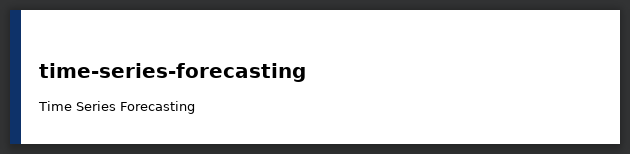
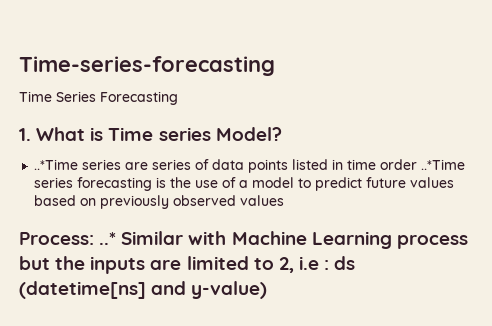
- time-series-forecasting
+ Time-series-forecasting
+ 1. What is Time series Model?
+ ..*Time series are series of data points listed in time order ..*Time series forecasting is the use of a model to predict future values based on previously observed values
+ Process: ..* Similar with Machine Learning process but the inputs are limited to 2, i.e : ds (datetime[ns] and y-value)

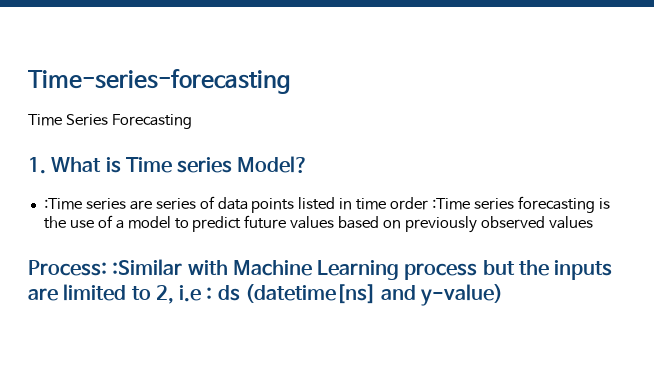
- ..*Time series are series of data points listed in time order ..*Time series forecasting is the use of a model to predict future values based on previously observed values
+ :Time series are series of data points listed in time order :Time series forecasting is the use of a model to predict future values based on previously observed values
- Process: ..* Similar with Machine Learning process but the inputs are limited to 2, i.e : ds (datetime[ns] and y-value)
+ Process: :Similar with Machine Learning process but the inputs are limited to 2, i.e : ds (datetime[ns] and y-value)

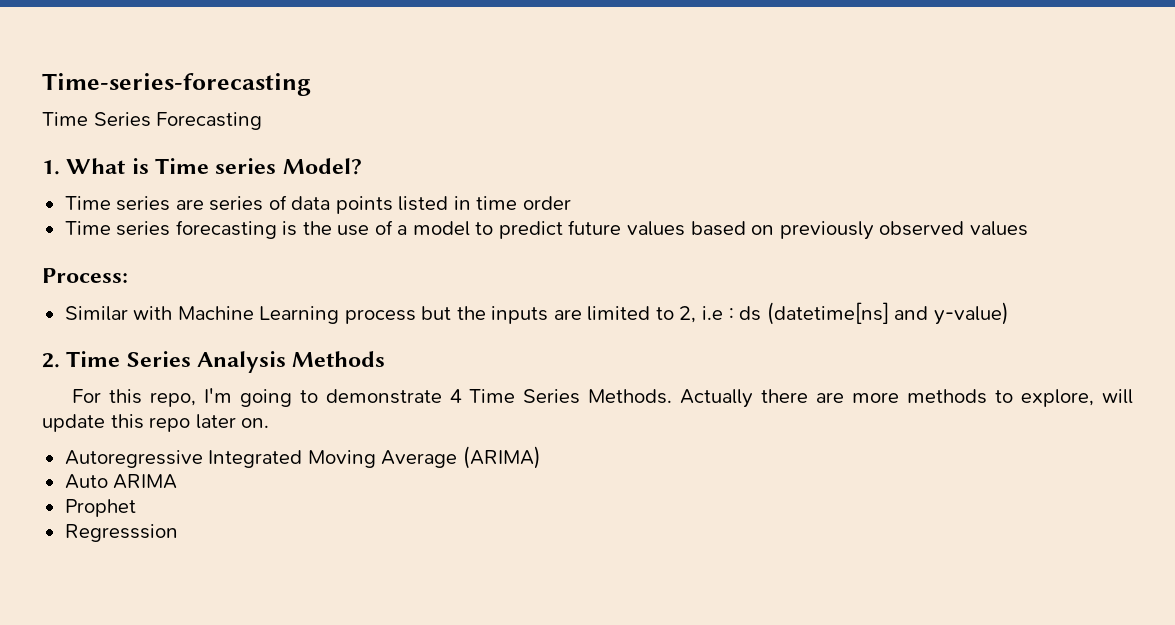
- :Time series are series of data points listed in time order :Time series forecasting is the use of a model to predict future values based on previously observed values
+ Time series are series of data points listed in time order
+ Time series forecasting is the use of a model to predict future values based on previously observed values
- Process: :Similar with Machine Learning process but the inputs are limited to 2, i.e : ds (datetime[ns] and y-value)
+ Process:
+ Similar with Machine Learning process but the inputs are limited to 2, i.e : ds (datetime[ns] and y-value)
+ 2. Time Series Analysis Methods
+ For this repo, I'm going to demonstrate 4 Time Series Methods. Actually there are more methods to explore, will update this repo later on.
+ Autoregressive Integrated Moving Average (ARIMA)
+ Auto ARIMA
+ Prophet
+ Regresssion

